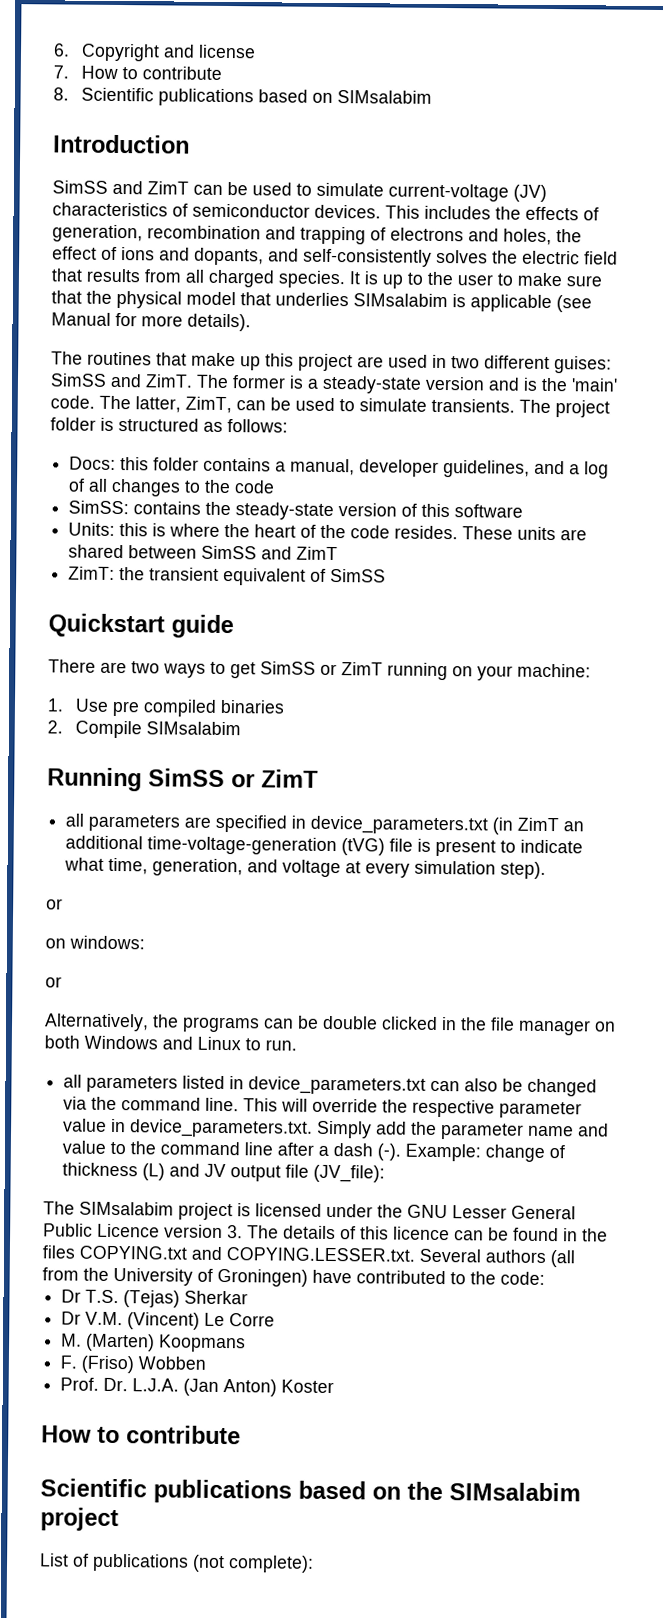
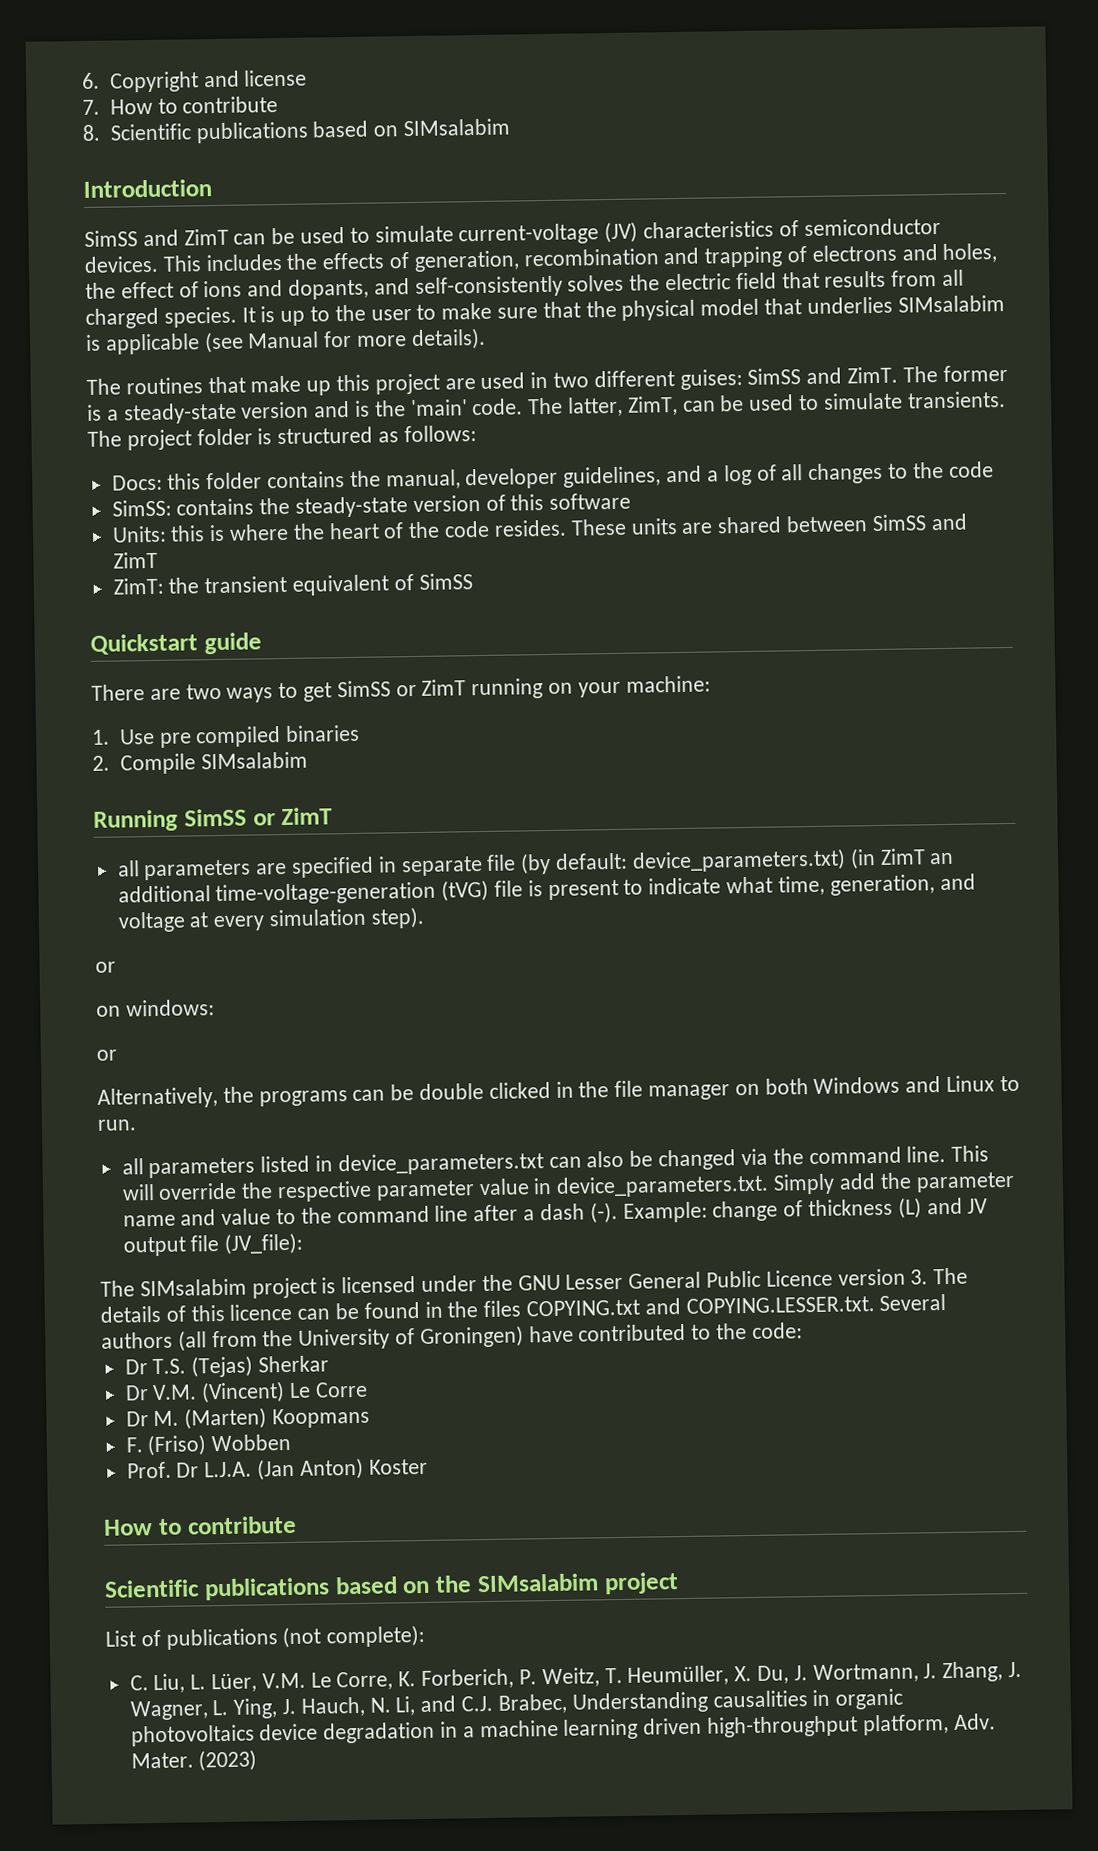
- Docs: this folder contains a manual, developer guidelines, and a log of all changes to the code
+ Docs: this folder contains the manual, developer guidelines, and a log of all changes to the code
- all parameters are specified in device_parameters.txt (in ZimT an additional time-voltage-generation (tVG) file is present to indicate what time, generation, and voltage at every simulation step).
+ all parameters are specified in separate file (by default: device_parameters.txt) (in ZimT an additional time-voltage-generation (tVG) file is present to indicate what time, generation, and voltage at every simulation step).
- M. (Marten) Koopmans
+ Dr M. (Marten) Koopmans
- Prof. Dr. L.J.A. (Jan Anton) Koster
+ Prof. Dr L.J.A. (Jan Anton) Koster
+ C. Liu, L. Lüer, V.M. Le Corre, K. Forberich, P. Weitz, T. Heumüller, X. Du, J. Wortmann, J. Zhang, J. Wagner, L. Ying, J. Hauch, N. Li, and C.J. Brabec, Understanding causalities in organic photovoltaics device degradation in a machine learning driven high-throughput platform, Adv. Mater. (2023)

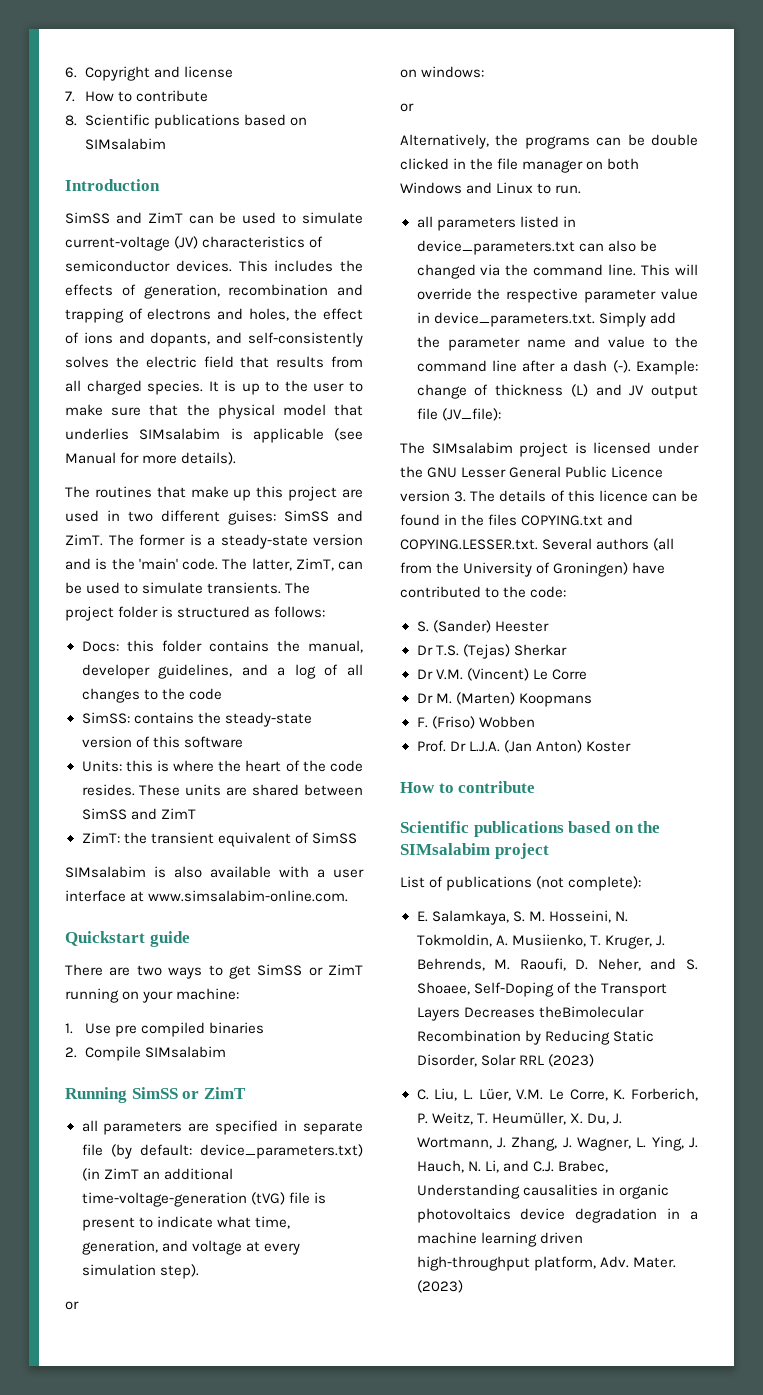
+ SIMsalabim is also available with a user interface at www.simsalabim-online.com.
+ S. (Sander) Heester
+ E. Salamkaya, S. M. Hosseini, N. Tokmoldin, A. Musiienko, T. Kruger, J. Behrends, M. Raoufi, D. Neher, and S. Shoaee, Self-Doping of the Transport Layers Decreases theBimolecular Recombination by Reducing Static Disorder, Solar RRL (2023)

